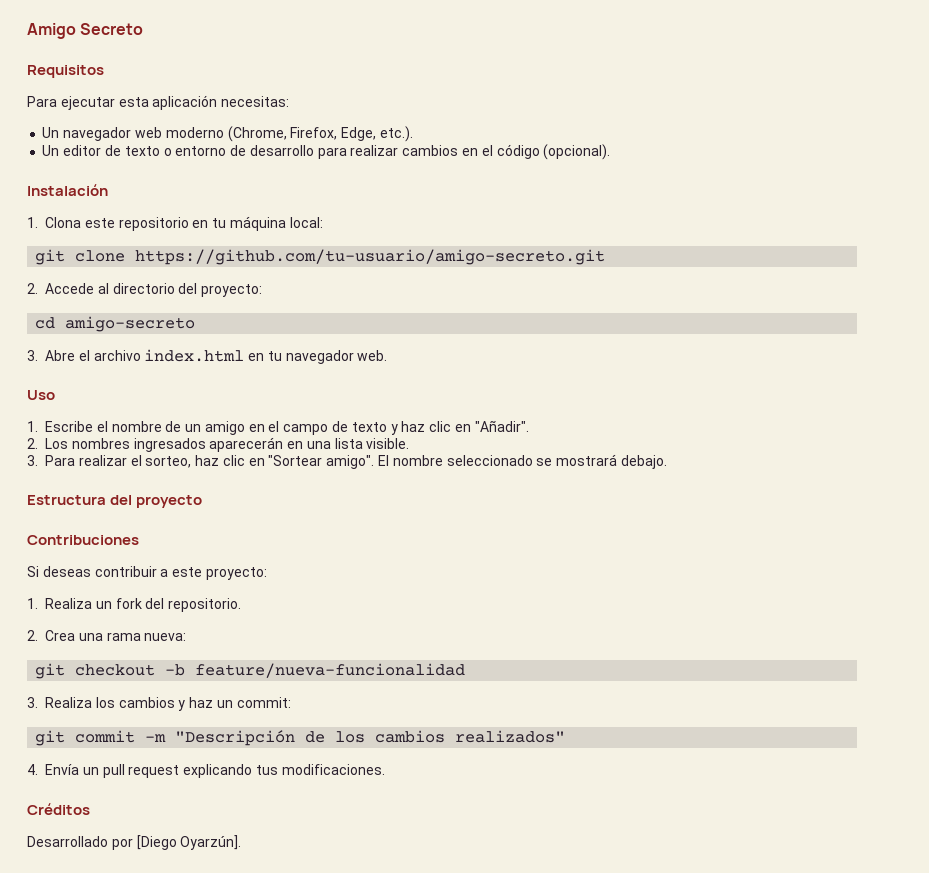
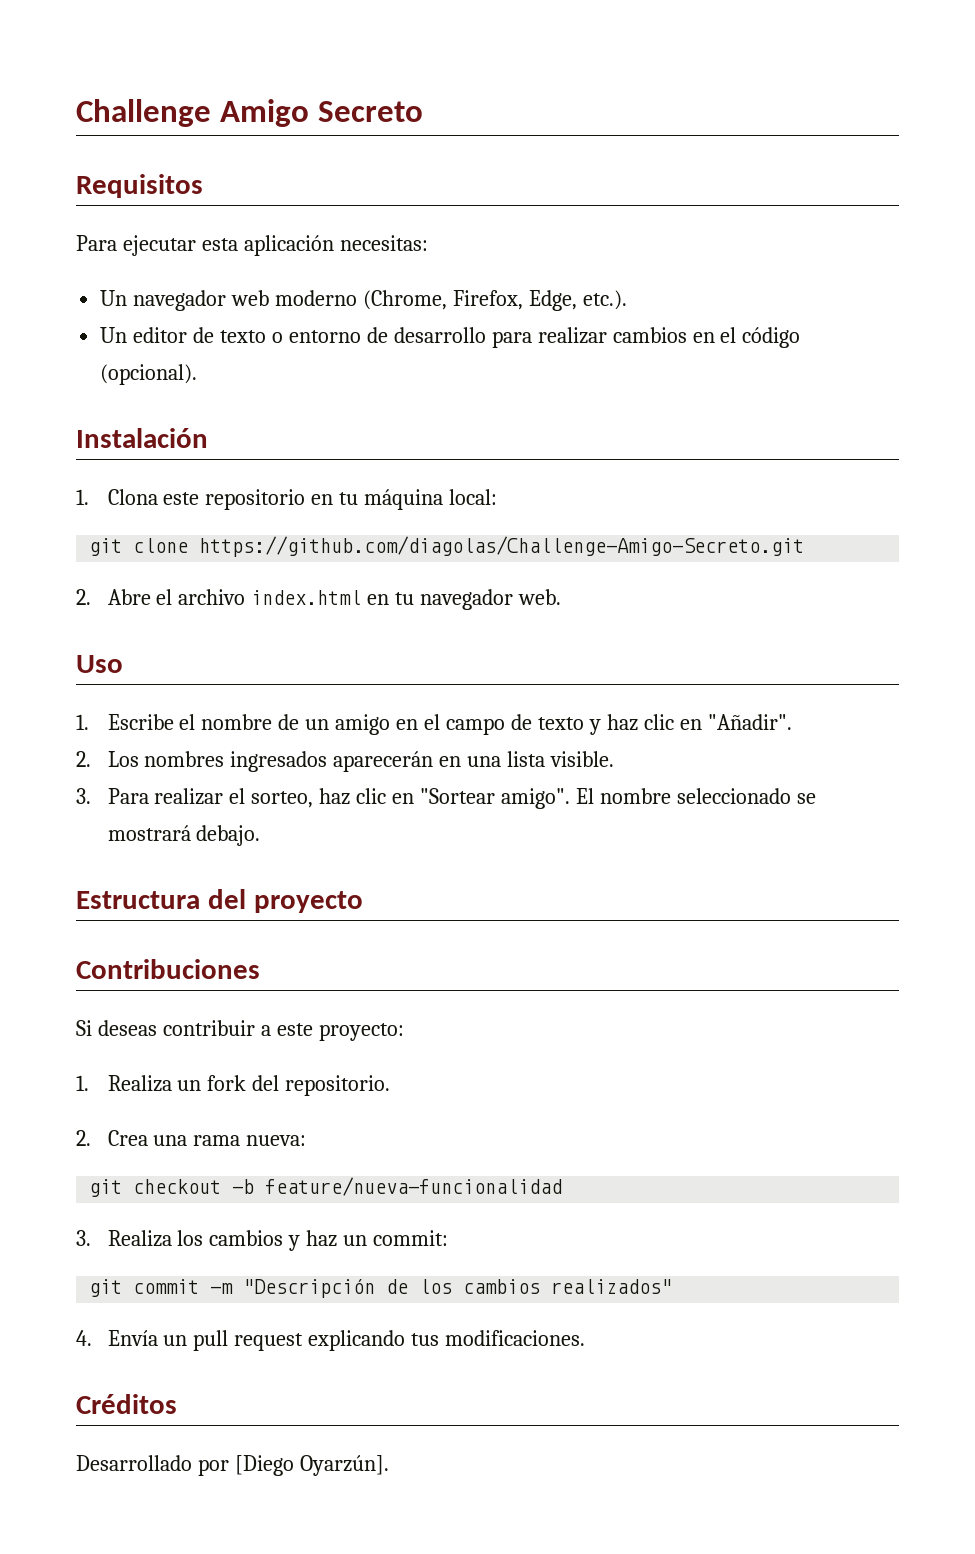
- Amigo Secreto
+ Challenge Amigo Secreto
- git clone https://github.com/tu-usuario/amigo-secreto.git
- 2. Accede al directorio del proyecto:
- cd amigo-secreto
- 3. Abre el archivo index.html en tu navegador web.
+ git clone https://github.com/diagolas/Challenge-Amigo-Secreto.git
+ 2. Abre el archivo index.html en tu navegador web.

